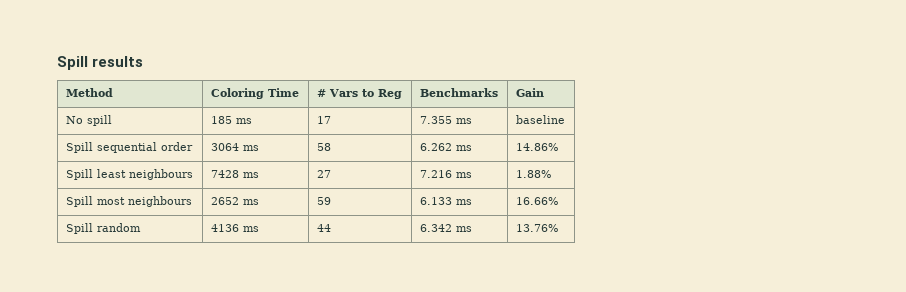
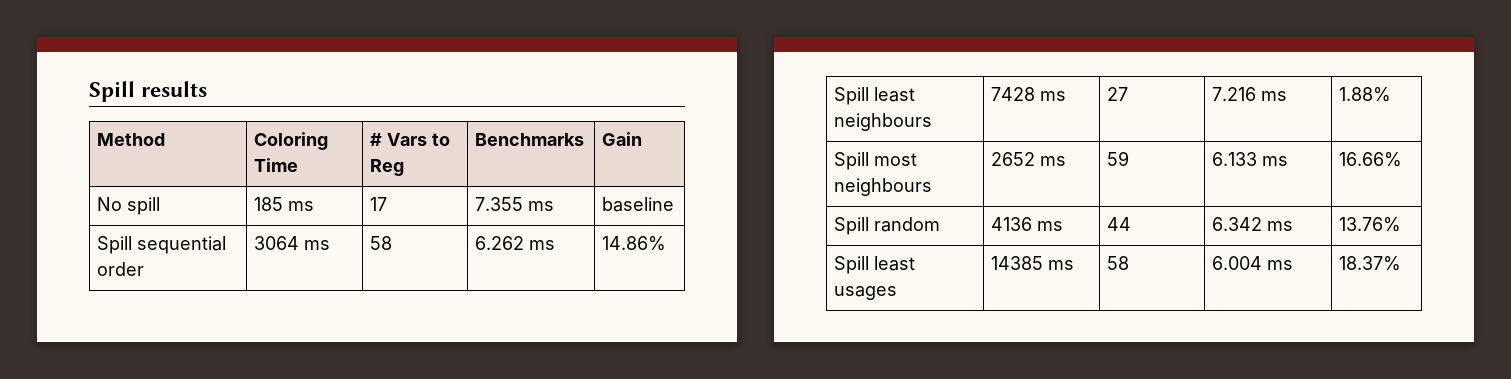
+ Spill least usages | 14385 ms | 58 | 6.004 ms | 18.37%

